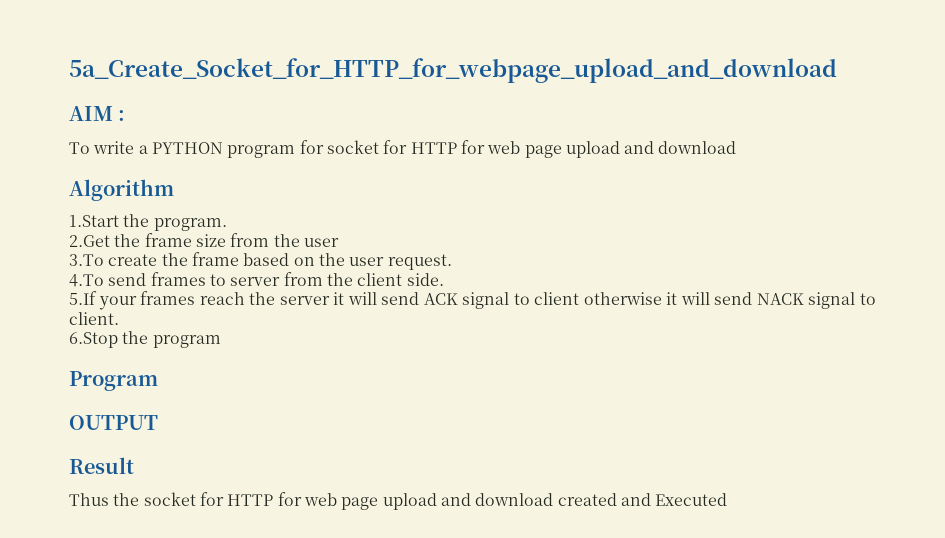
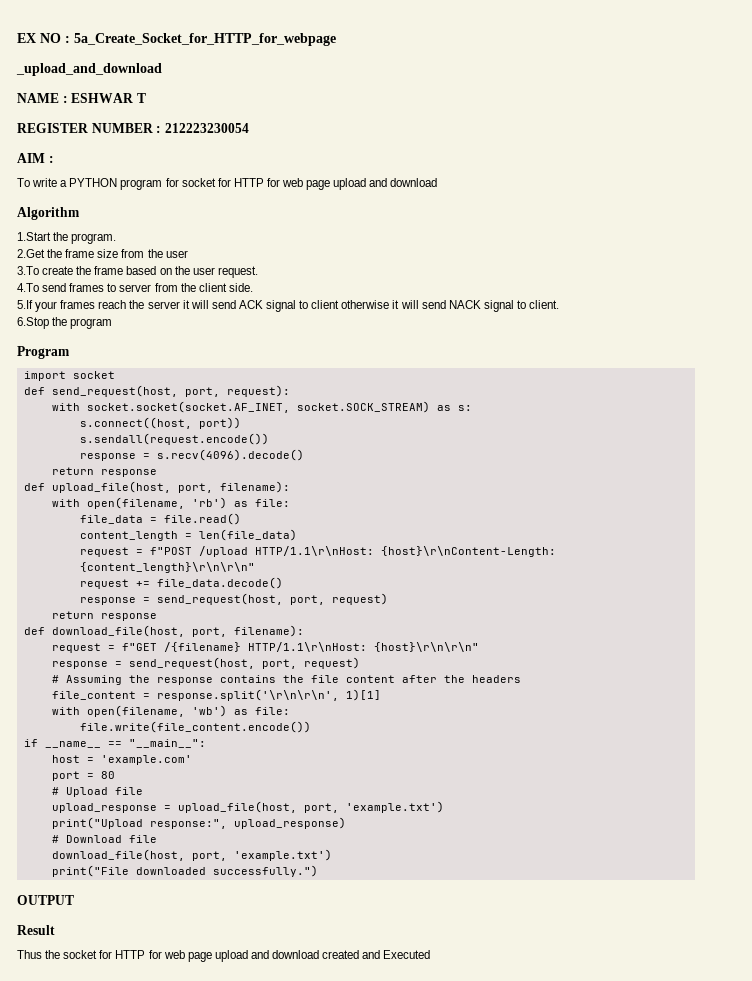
- 5a_Create_Socket_for_HTTP_for_webpage_upload_and_download
+ EX NO : 5a_Create_Socket_for_HTTP_for_webpage
+ _upload_and_download
+ NAME : ESHWAR T
+ REGISTER NUMBER : 212223230054
+ import socket
+ def send_request(host, port, request):
+ with socket.socket(socket.AF_INET, socket.SOCK_STREAM) as s:
+ s.connect((host, port))
+ s.sendall(request.encode())
+ response = s.recv(4096).decode()
+ return response
+ def upload_file(host, port, filename):
+ with open(filename, 'rb') as file:
+ file_data = file.read()
+ content_length = len(file_data)
+ request = f"POST /upload HTTP/1.1\r\nHost: {host}\r\nContent-Length: {content_length}\r\n\r\n"
+ request += file_data.decode()
+ response = send_request(host, port, request)
+ return response
+ def download_file(host, port, filename):
+ request = f"GET /{filename} HTTP/1.1\r\nHost: {host}\r\n\r\n"
+ response = send_request(host, port, request)
+ # Assuming the response contains the file content after the headers
+ file_content = response.split('\r\n\r\n', 1)[1]
+ with open(filename, 'wb') as file:
+ file.write(file_content.encode())
+ if __name__ == "__main__":
+ host = 'example.com'
+ port = 80
+ # Upload file
+ upload_response = upload_file(host, port, 'example.txt')
+ print("Upload response:", upload_response)
+ # Download file
+ download_file(host, port, 'example.txt')
+ print("File downloaded successfully.")

